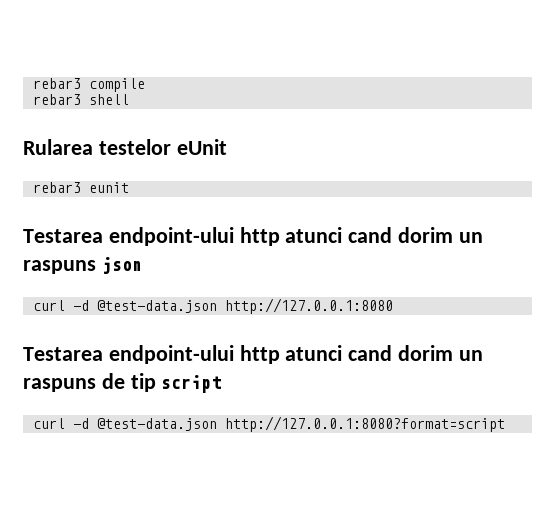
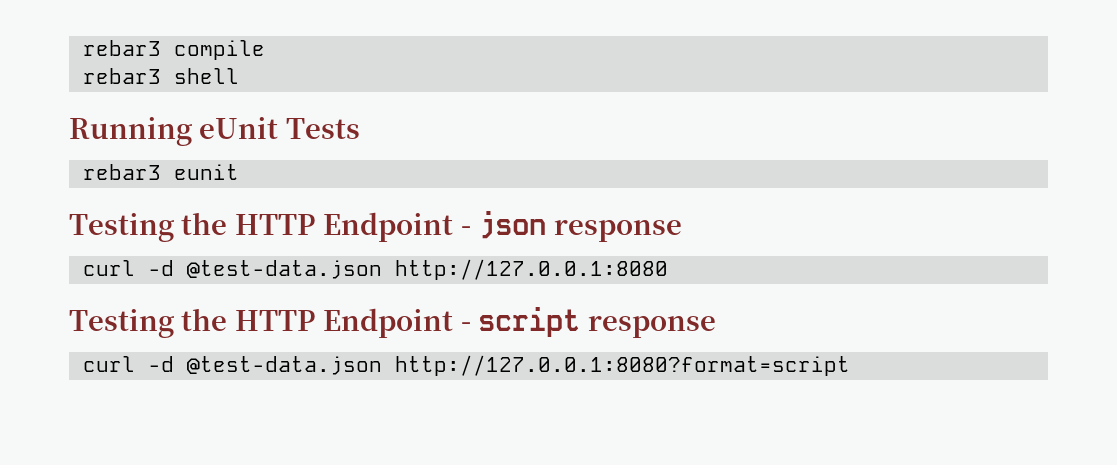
- Rularea testelor eUnit
+ Running eUnit Tests
- Testarea endpoint-ului http atunci cand dorim un raspuns json
+ Testing the HTTP Endpoint - json response
- Testarea endpoint-ului http atunci cand dorim un raspuns de tip script
+ Testing the HTTP Endpoint - script response

